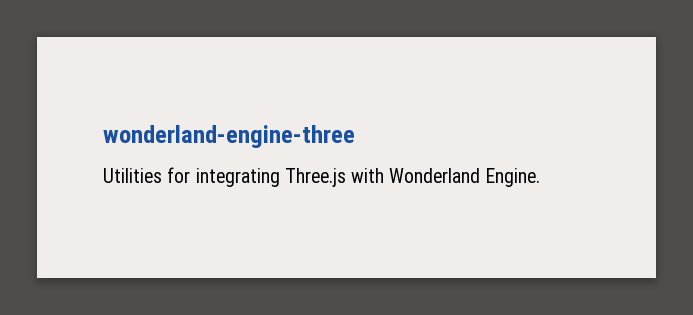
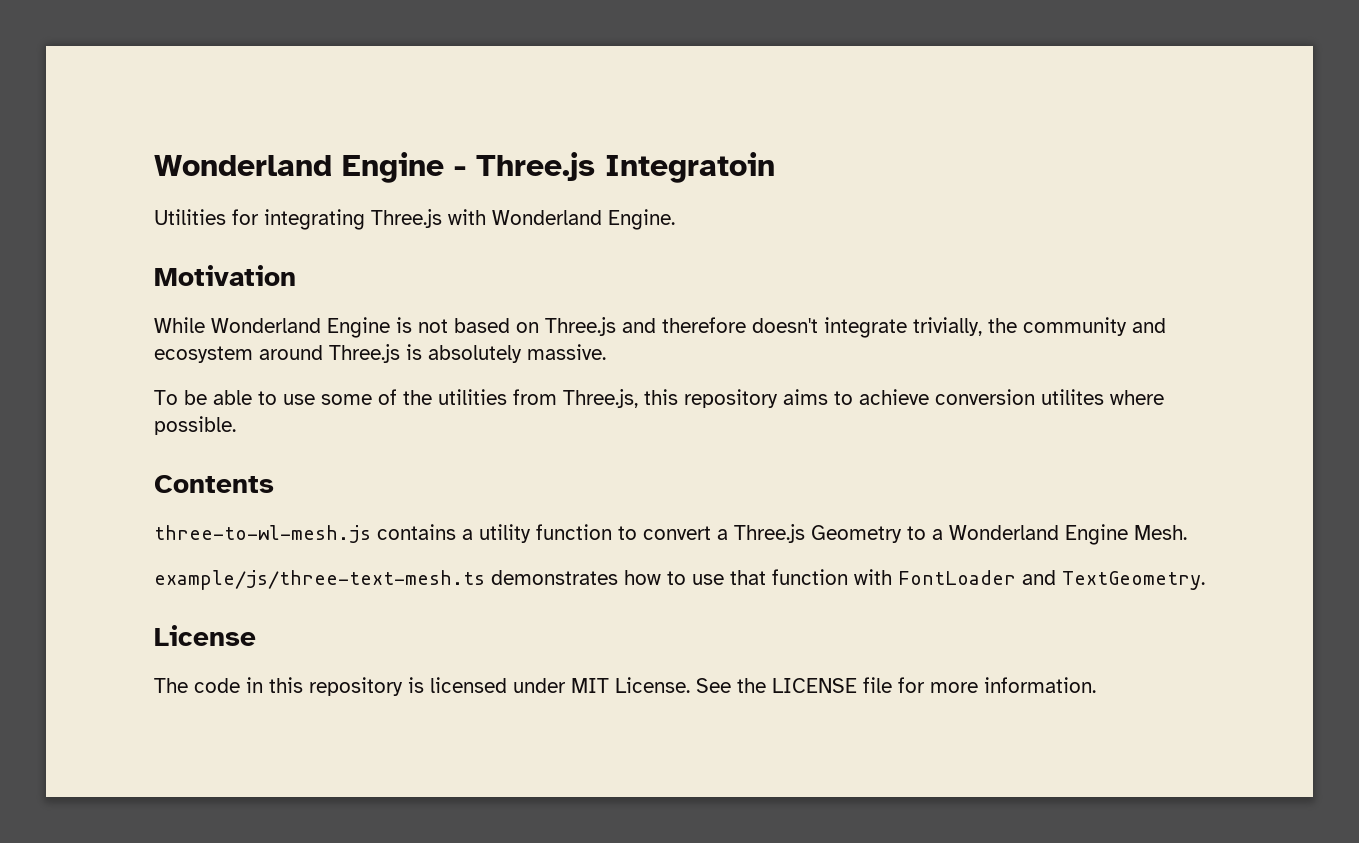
- wonderland-engine-three
+ Wonderland Engine - Three.js Integratoin
+ Motivation
+ While Wonderland Engine is not based on Three.js and therefore doesn't integrate trivially, the community and ecosystem around Three.js is absolutely massive.
+ To be able to use some of the utilities from Three.js, this repository aims to achieve conversion utilites where possible.
+ Contents
+ three-to-wl-mesh.js contains a utility function to convert a Three.js Geometry to a Wonderland Engine Mesh.
+ example/js/three-text-mesh.ts demonstrates how to use that function with FontLoader and TextGeometry.
+ License
+ The code in this repository is licensed under MIT License. See the LICENSE file for more information.

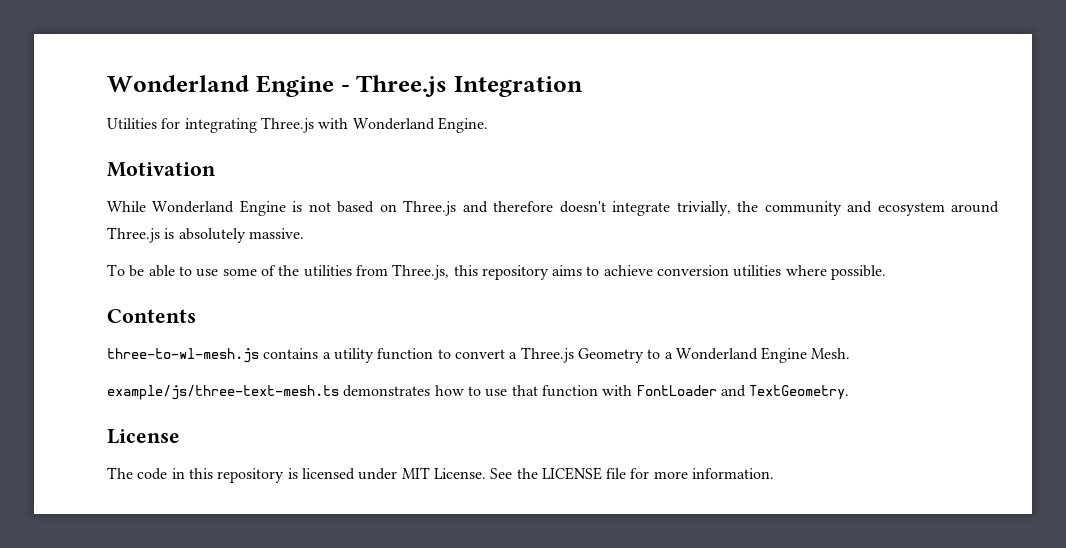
- Wonderland Engine - Three.js Integratoin
+ Wonderland Engine - Three.js Integration
- To be able to use some of the utilities from Three.js, this repository aims to achieve conversion utilites where possible.
+ To be able to use some of the utilities from Three.js, this repository aims to achieve conversion utilities where possible.

